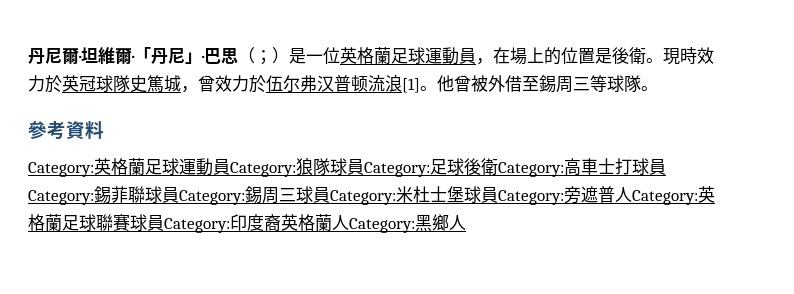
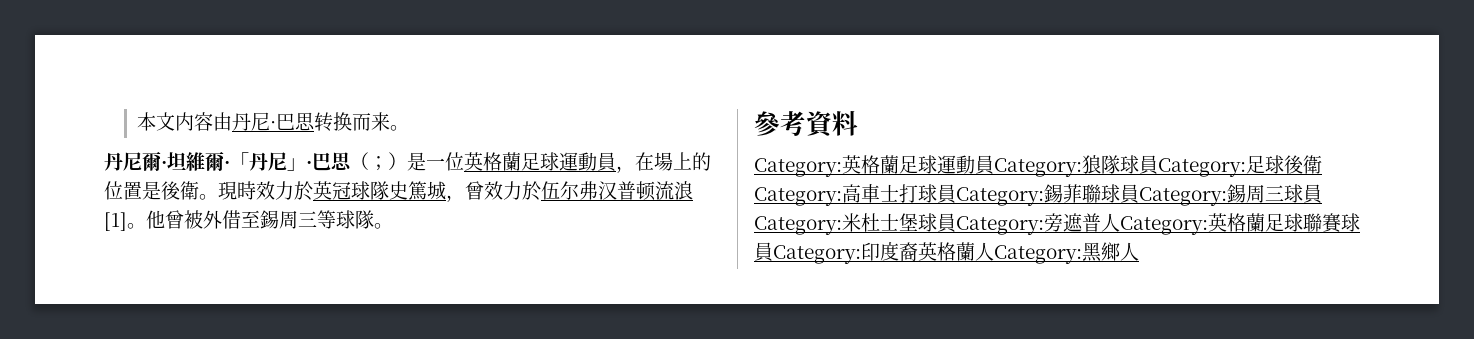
+ 本文内容由丹尼·巴思转换而来。

